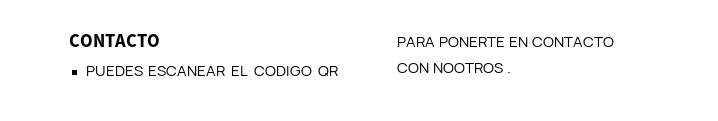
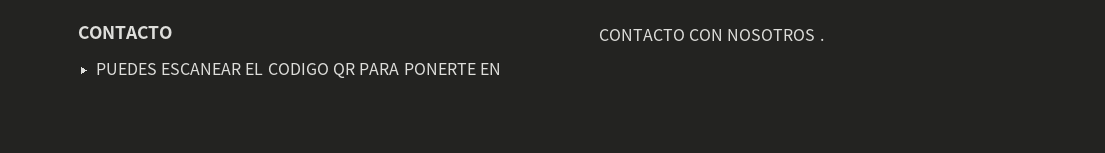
- PUEDES ESCANEAR EL CODIGO QR PARA PONERTE EN CONTACTO CON NOOTROS .
+ PUEDES ESCANEAR EL CODIGO QR PARA PONERTE EN CONTACTO CON NOSOTROS .

